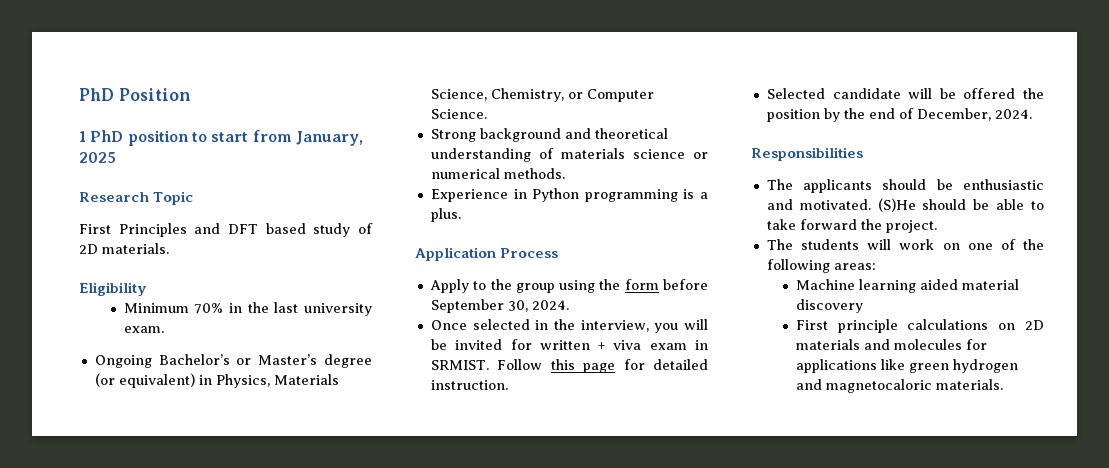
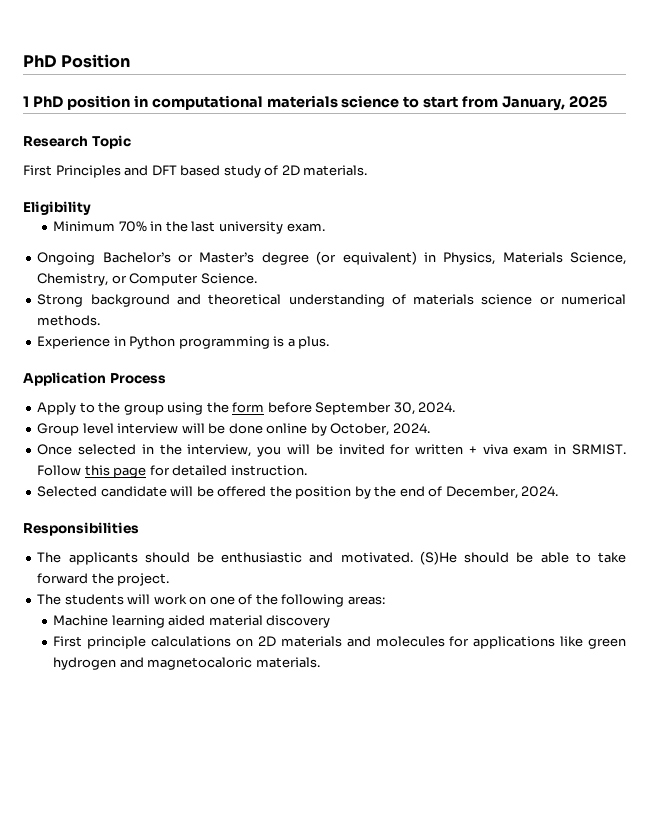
- 1 PhD position to start from January, 2025
+ 1 PhD position in computational materials science to start from January, 2025
+ Group level interview will be done online by October, 2024.

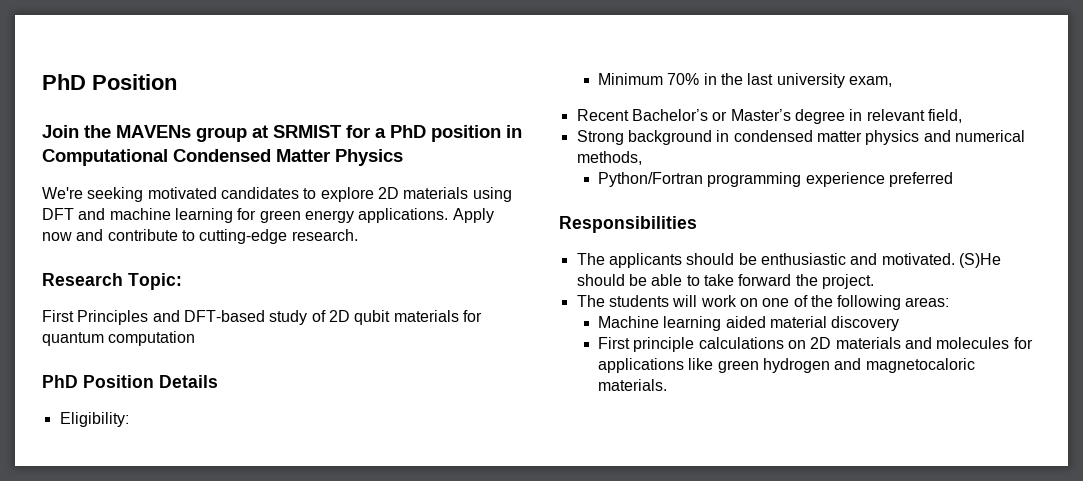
- 1 PhD position in computational materials science to start from January, 2025
+ Join the MAVENs group at SRMIST for a PhD position in Computational Condensed Matter Physics
+ We're seeking motivated candidates to explore 2D materials using DFT and machine learning for green energy applications. Apply now and contribute to cutting-edge research.
- Research Topic
+ Research Topic:
- First Principles and DFT based study of 2D materials.
- Eligibility
+ First Principles and DFT-based study of 2D qubit materials for quantum computation
+ PhD Position Details
+ Eligibility:
- Minimum 70% in the last university exam.
- Ongoing Bachelor’s or Master’s degree (or equivalent) in Physics, Materials Science, Chemistry, or Computer Science.
- Strong background and theoretical understanding of materials science or numerical methods.
- Experience in Python programming is a plus.
- Application Process
- Apply to the group using the form before September 30, 2024.
- Group level interview will be done online by October, 2024.
- Once selected in the interview, you will be invited for written + viva exam in SRMIST. Follow this page for detailed instruction.
- Selected candidate will be offered the position by the end of December, 2024.
+ Minimum 70% in the last university exam,
+ Recent Bachelor’s or Master’s degree in relevant field,
+ Strong background in condensed matter physics and numerical methods,
+ Python/Fortran programming experience preferred

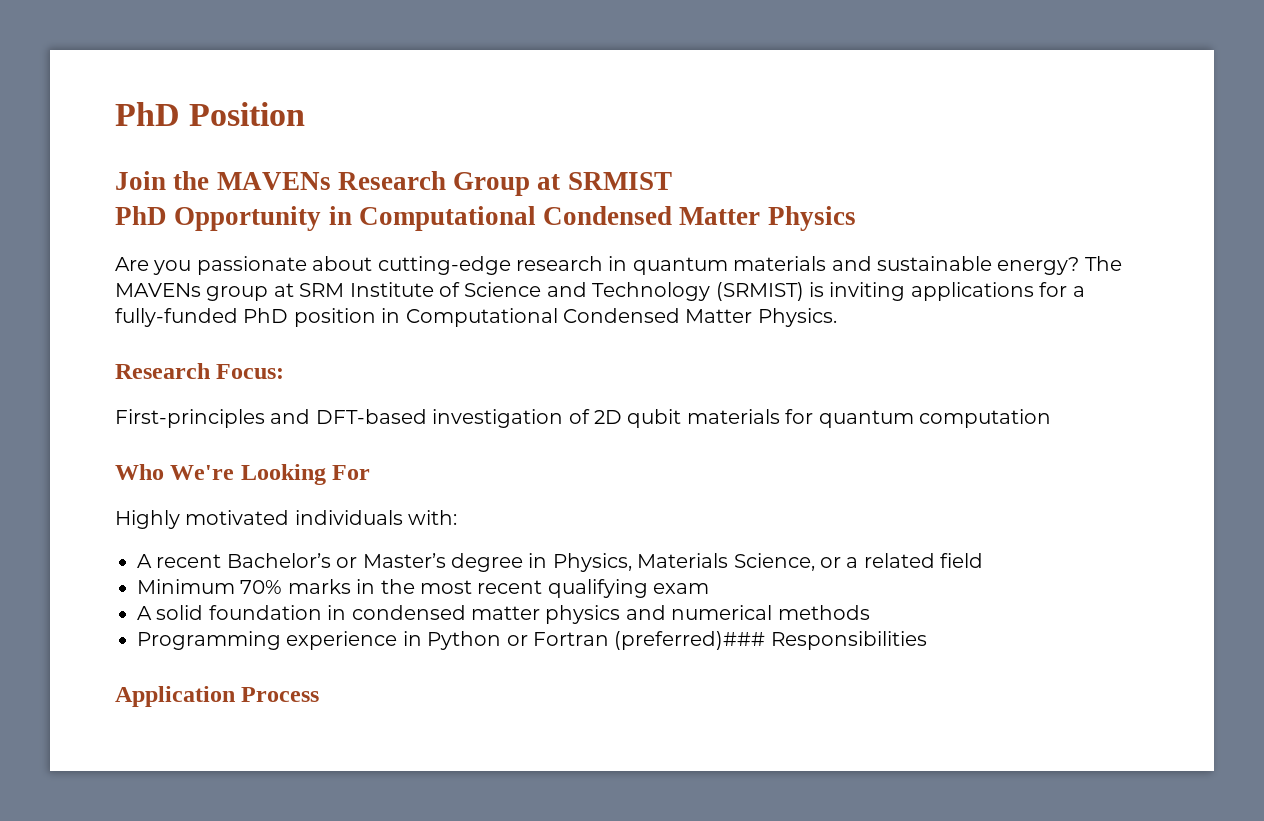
- Join the MAVENs group at SRMIST for a PhD position in Computational Condensed Matter Physics
- We're seeking motivated candidates to explore 2D materials using DFT and machine learning for green energy applications. Apply now and contribute to cutting-edge research.
- Research Topic:
- First Principles and DFT-based study of 2D qubit materials for quantum computation
+ Join the MAVENs Research Group at SRMIST
+ PhD Opportunity in Computational Condensed Matter Physics
+ Are you passionate about cutting-edge research in quantum materials and sustainable energy? The MAVENs group at SRM Institute of Science and Technology (SRMIST) is inviting applications for a fully-funded PhD position in Computational Condensed Matter Physics.
+ Research Focus:
+ First-principles and DFT-based investigation of 2D qubit materials for quantum computation
- PhD Position Details
- Eligibility:
- Minimum 70% in the last university exam,
- Recent Bachelor’s or Master’s degree in relevant field,
- Strong background in condensed matter physics and numerical methods,
- Python/Fortran programming experience preferred
- Responsibilities
- The applicants should be enthusiastic and motivated. (S)He should be able to take forward the project.
- The students will work on one of the following areas:
- Machine learning aided material discovery
- First principle calculations on 2D materials and molecules for applications like green hydrogen and magnetocaloric materials.
+ Who We're Looking For
+ Highly motivated individuals with:
+ A recent Bachelor’s or Master’s degree in Physics, Materials Science, or a related field
+ Minimum 70% marks in the most recent qualifying exam
+ A solid foundation in condensed matter physics and numerical methods
+ Programming experience in Python or Fortran (preferred)### Responsibilities
+ Application Process

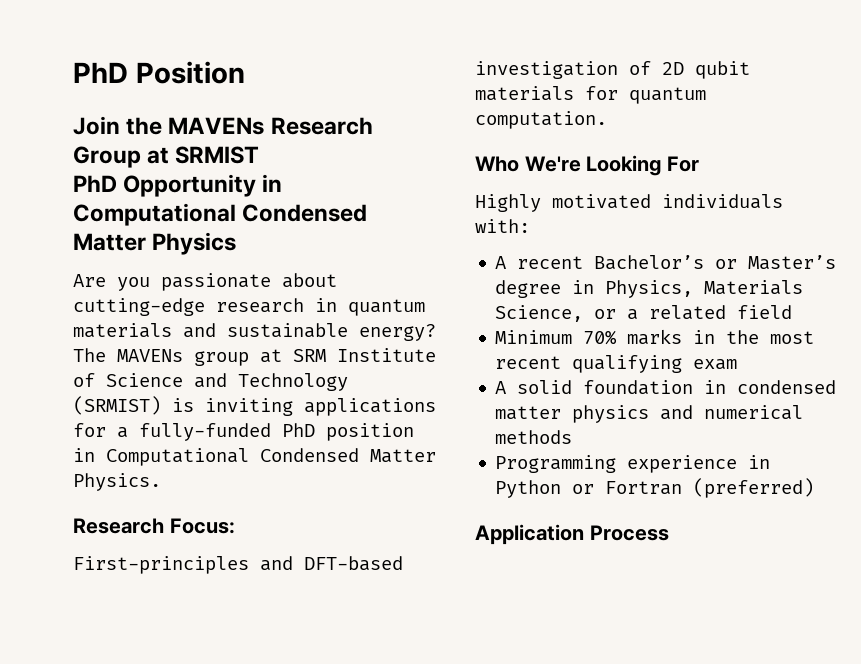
- First-principles and DFT-based investigation of 2D qubit materials for quantum computation
+ First-principles and DFT-based investigation of 2D qubit materials for quantum computation.
- Programming experience in Python or Fortran (preferred)### Responsibilities
+ Programming experience in Python or Fortran (preferred)

